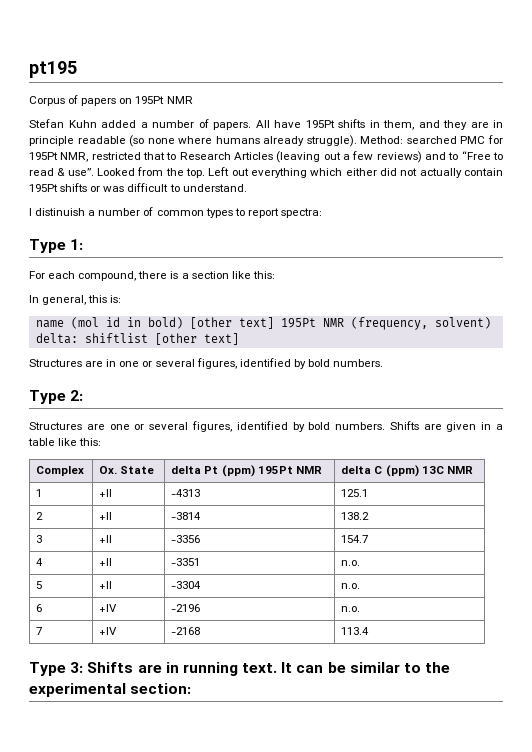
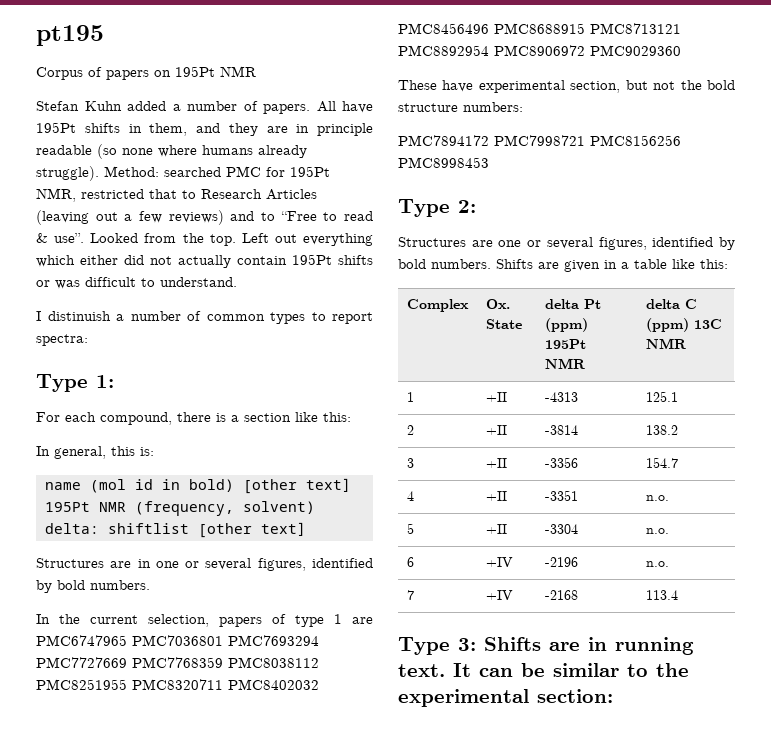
+ In the current selection, papers of type 1 are PMC6747965 PMC7036801 PMC7693294 PMC7727669 PMC7768359 PMC8038112 PMC8251955 PMC8320711 PMC8402032 PMC8456496 PMC8688915 PMC8713121 PMC8892954 PMC8906972 PMC9029360
+ These have experimental section, but not the bold structure numbers:
+ PMC7894172 PMC7998721 PMC8156256 PMC8998453

